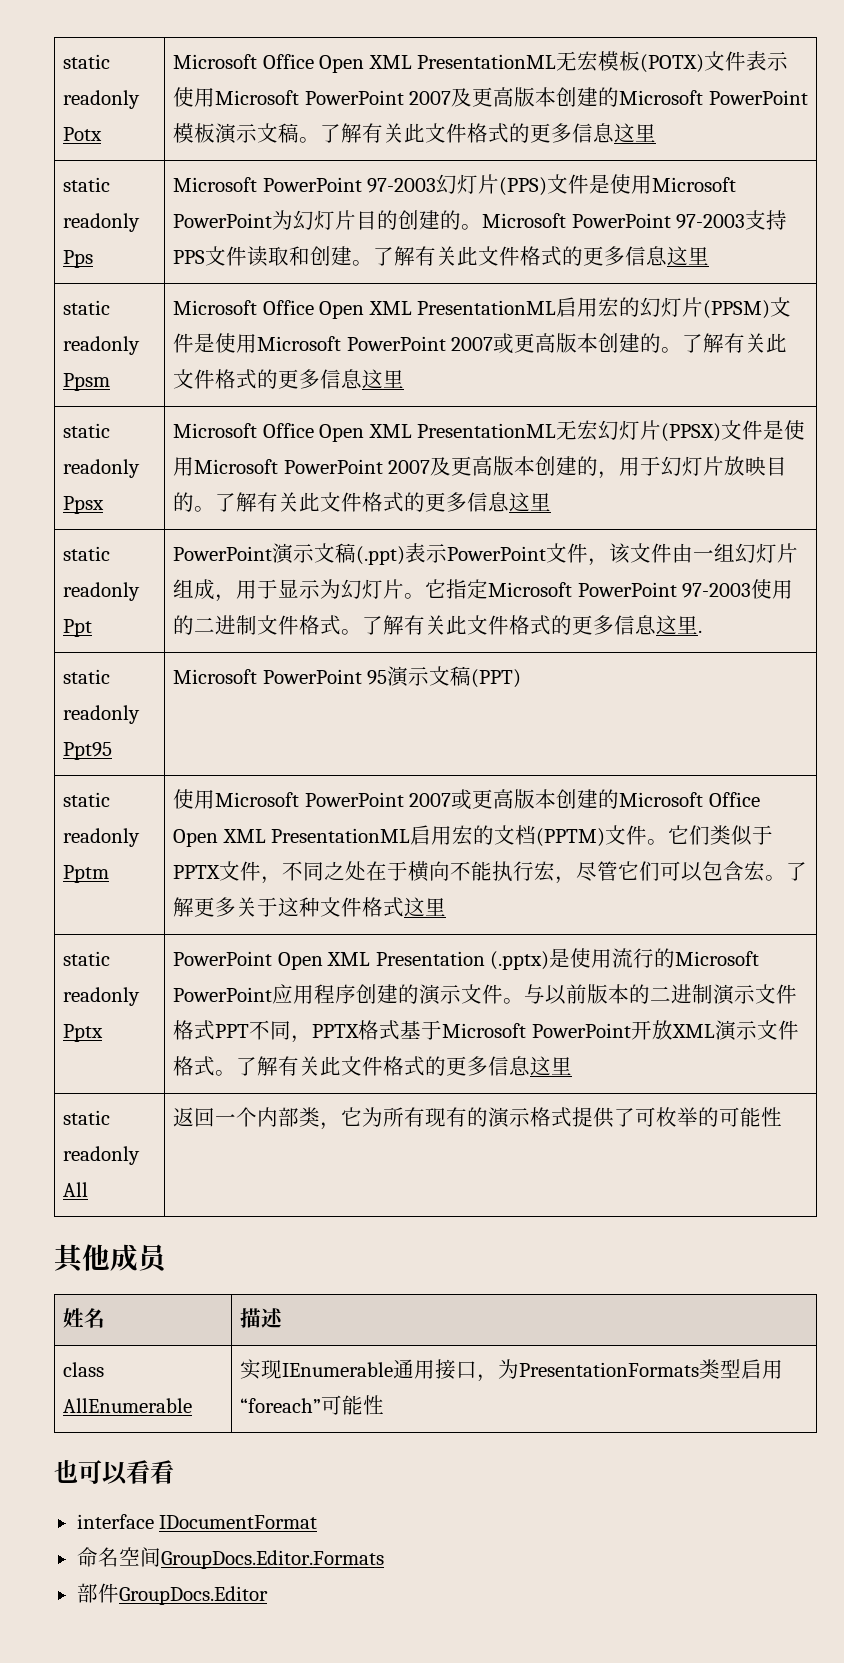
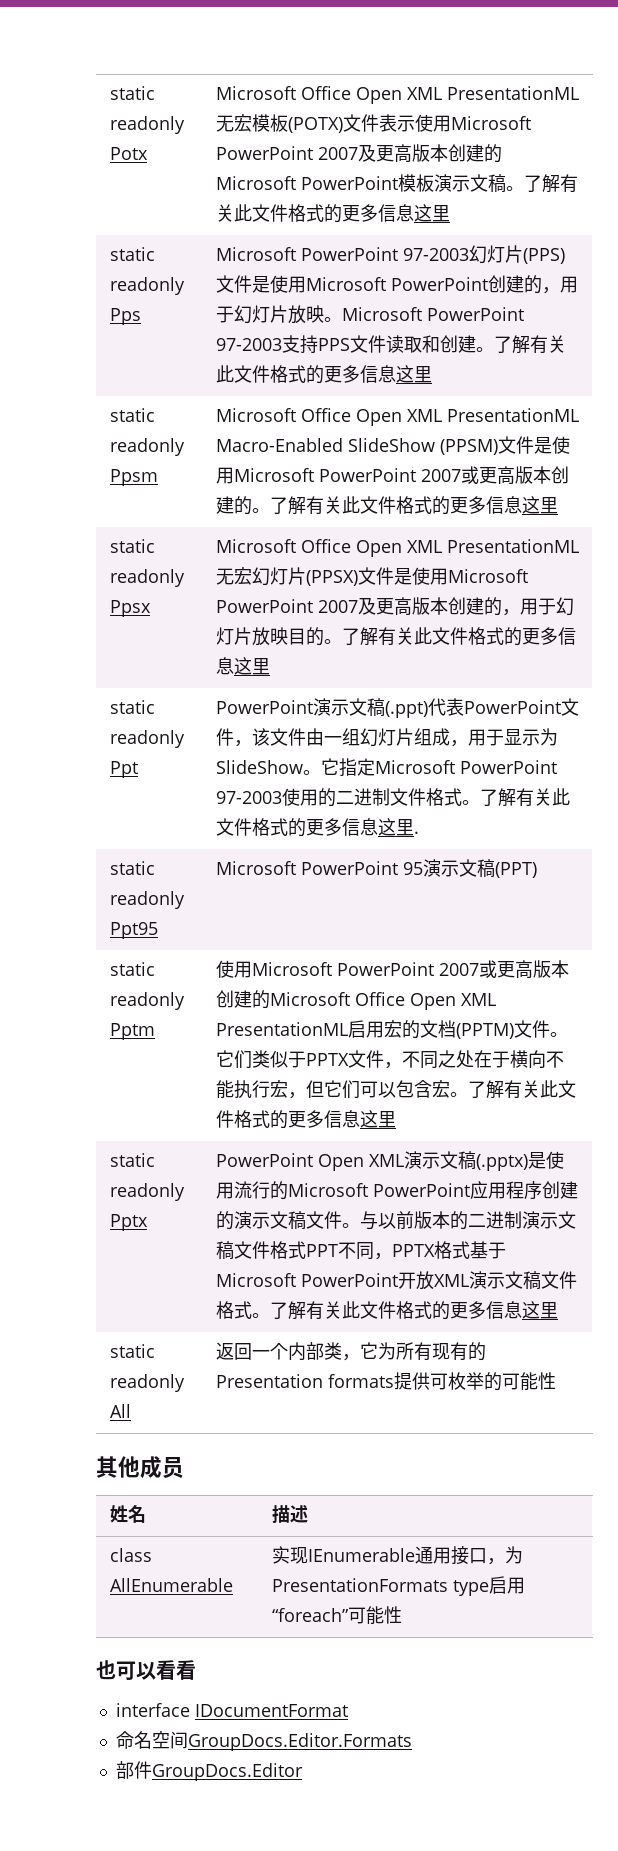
- static readonly Pps | Microsoft PowerPoint 97-2003幻灯片(PPS)文件是使用Microsoft PowerPoint为幻灯片目的创建的。Microsoft PowerPoint 97-2003支持PPS文件读取和创建。了解有关此文件格式的更多信息这里
+ static readonly Pps | Microsoft PowerPoint 97-2003幻灯片(PPS)文件是使用Microsoft PowerPoint创建的，用于幻灯片放映。Microsoft PowerPoint 97-2003支持PPS文件读取和创建。了解有关此文件格式的更多信息这里
- static readonly Ppsm | Microsoft Office Open XML PresentationML启用宏的幻灯片(PPSM)文件是使用Microsoft PowerPoint 2007或更高版本创建的。了解有关此文件格式的更多信息这里
+ static readonly Ppsm | Microsoft Office Open XML PresentationML Macro-Enabled SlideShow (PPSM)文件是使用Microsoft PowerPoint 2007或更高版本创建的。了解有关此文件格式的更多信息这里
- static readonly Ppt | PowerPoint演示文稿(.ppt)表示PowerPoint文件，该文件由一组幻灯片组成，用于显示为幻灯片。它指定Microsoft PowerPoint 97-2003使用的二进制文件格式。了解有关此文件格式的更多信息这里.
+ static readonly Ppt | PowerPoint演示文稿(.ppt)代表PowerPoint文件，该文件由一组幻灯片组成，用于显示为SlideShow。它指定Microsoft PowerPoint 97-2003使用的二进制文件格式。了解有关此文件格式的更多信息这里.
- 它们类似于PPTX文件，不同之处在于横向不能执行宏，尽管它们可以包含宏。了解更多关于这种文件格式这里
+ 它们类似于PPTX文件，不同之处在于横向不能执行宏，但它们可以包含宏。了解有关此文件格式的更多信息这里
- PowerPoint Open XML Presentation (.pptx)是使用流行的Microsoft PowerPoint应用程序创建的演示文件。
+ PowerPoint Open XML演示文稿(.pptx)是使用流行的Microsoft PowerPoint应用程序创建的演示文稿文件。
- 与以前版本的二进制演示文件格式PPT不同，PPTX格式基于Microsoft PowerPoint开放XML演示文件格式。
+ 与以前版本的二进制演示文稿文件格式PPT不同，PPTX格式基于Microsoft PowerPoint开放XML演示文稿文件格式。
- static readonly All | 返回一个内部类，它为所有现有的演示格式提供了可枚举的可能性
+ static readonly All | 返回一个内部类，它为所有现有的Presentation formats提供可枚举的可能性
- class AllEnumerable | 实现IEnumerable通用接口，为PresentationFormats类型启用“foreach”可能性
+ class AllEnumerable | 实现IEnumerable通用接口，为PresentationFormats type启用“foreach”可能性

